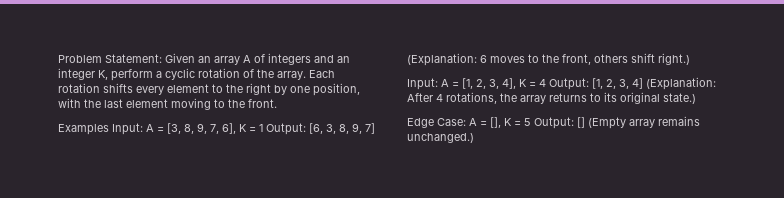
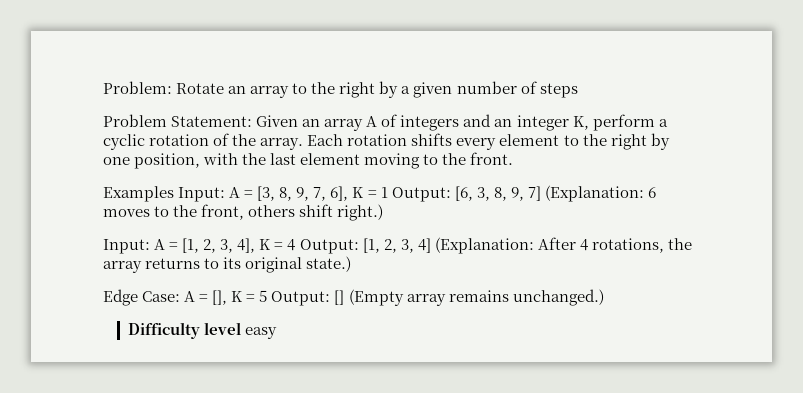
+ Problem: Rotate an array to the right by a given number of steps
+ Difficulty level easy

